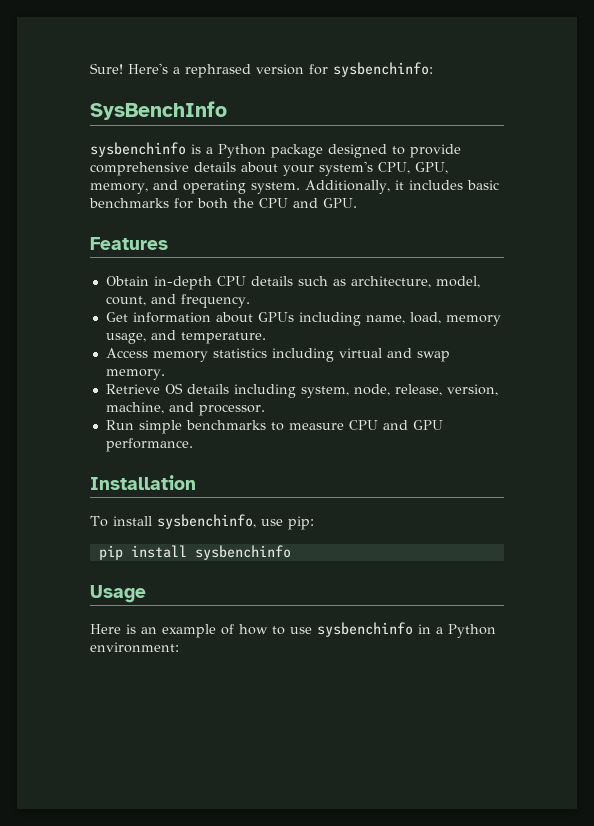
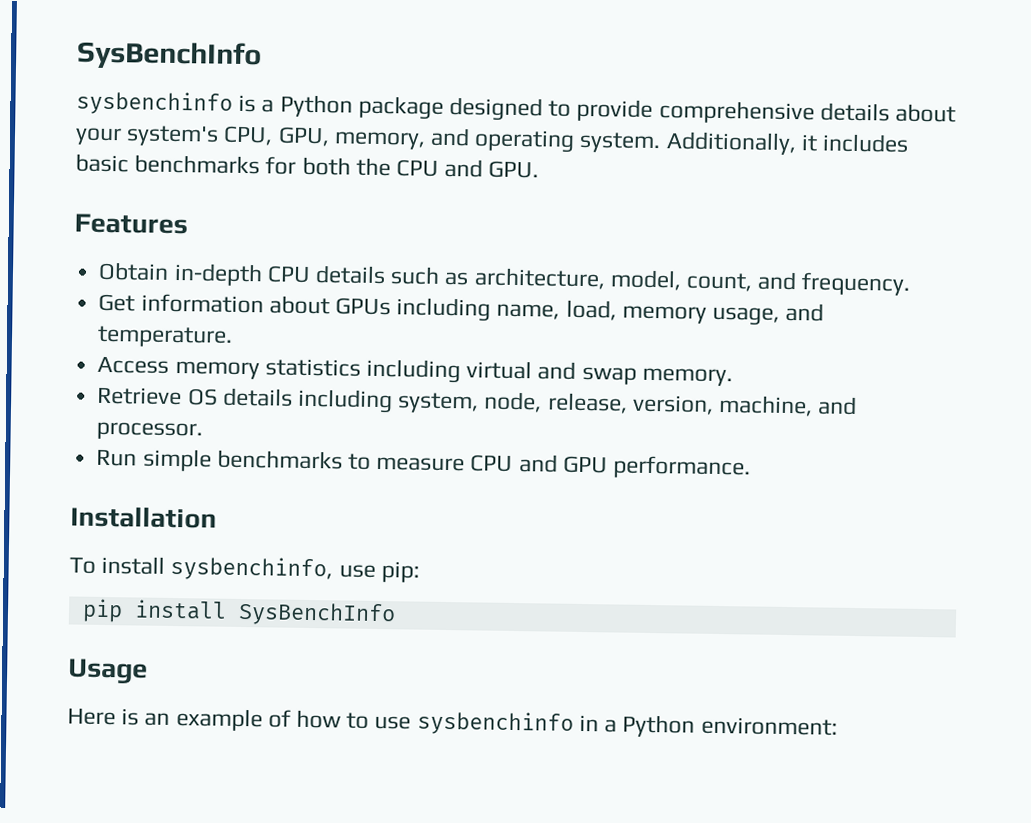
- Sure! Here's a rephrased version for sysbenchinfo:
- pip install sysbenchinfo
+ pip install SysBenchInfo

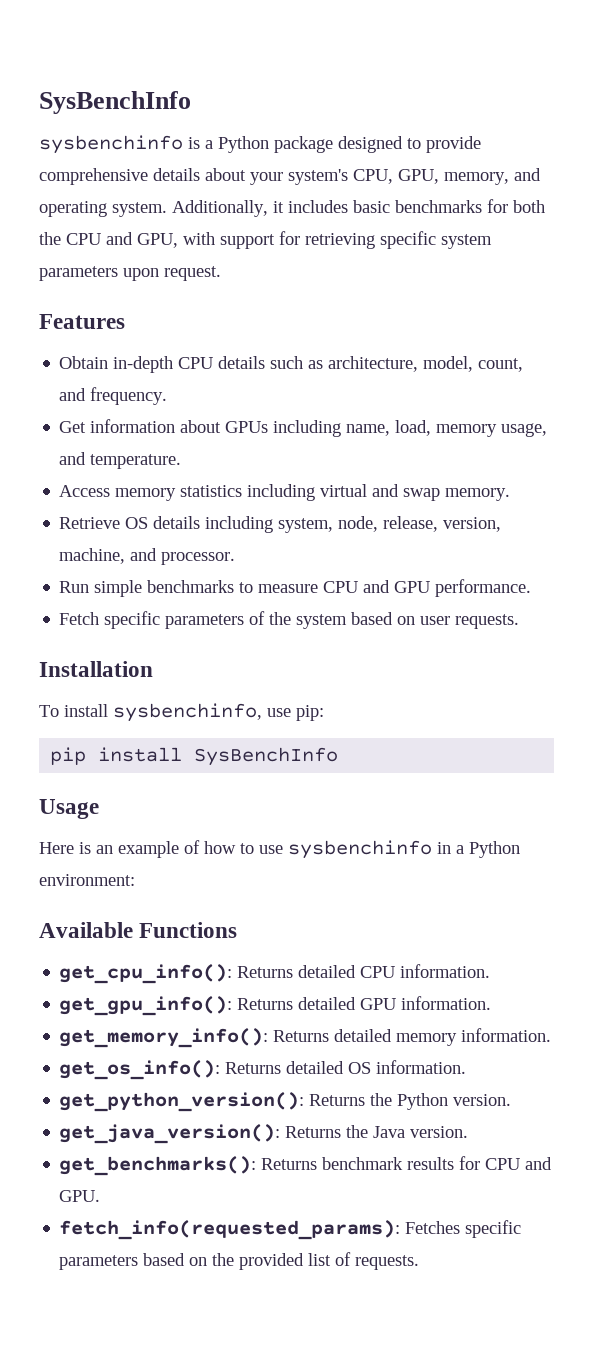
- Additionally, it includes basic benchmarks for both the CPU and GPU.
+ Additionally, it includes basic benchmarks for both the CPU and GPU, with support for retrieving specific system parameters upon request.
+ Fetch specific parameters of the system based on user requests.
+ Available Functions
+ get_cpu_info(): Returns detailed CPU information.
+ get_gpu_info(): Returns detailed GPU information.
+ get_memory_info(): Returns detailed memory information.
+ get_os_info(): Returns detailed OS information.
+ get_python_version(): Returns the Python version.
+ get_java_version(): Returns the Java version.
+ get_benchmarks(): Returns benchmark results for CPU and GPU.
+ fetch_info(requested_params): Fetches specific parameters based on the provided list of requests.

